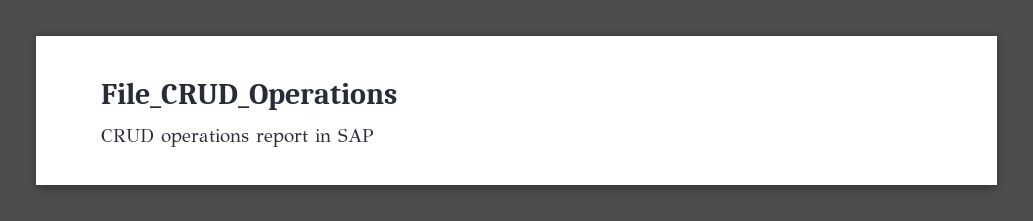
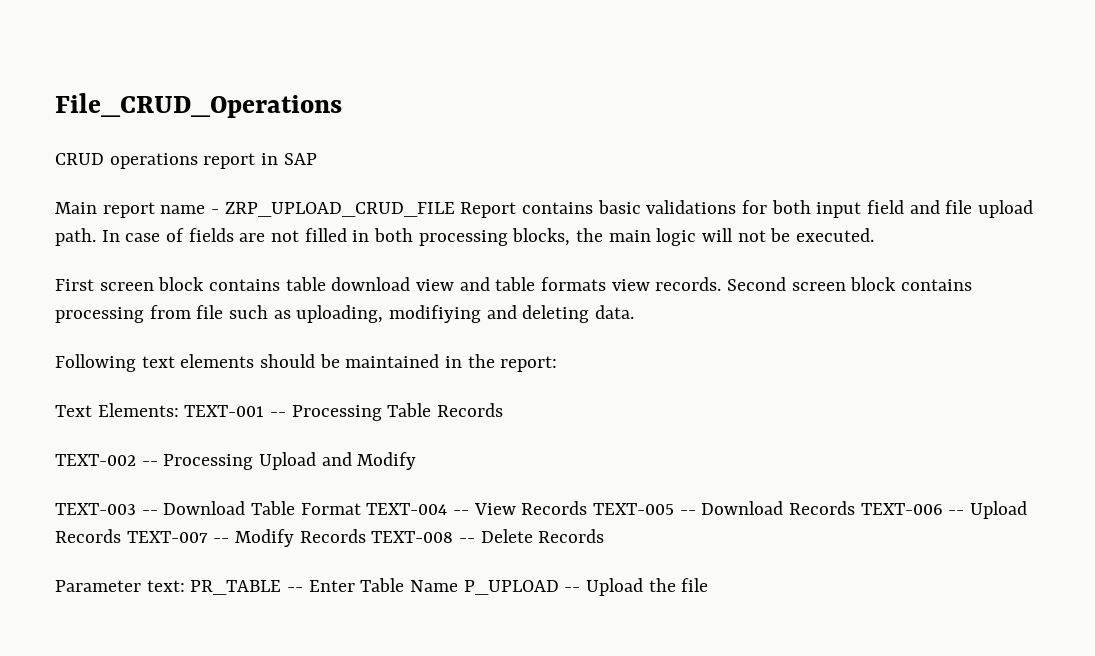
+ Main report name - ZRP_UPLOAD_CRUD_FILE Report contains basic validations for both input field and file upload path. In case of fields are not filled in both processing blocks, the main logic will not be executed.
+ First screen block contains table download view and table formats view records. Second screen block contains processing from file such as uploading, modifiying and deleting data.
+ Following text elements should be maintained in the report:
+ Text Elements: TEXT-001 -- Processing Table Records
+ TEXT-002 -- Processing Upload and Modify
+ TEXT-003 -- Download Table Format TEXT-004 -- View Records TEXT-005 -- Download Records TEXT-006 -- Upload Records TEXT-007 -- Modify Records TEXT-008 -- Delete Records
+ Parameter text: PR_TABLE -- Enter Table Name P_UPLOAD -- Upload the file

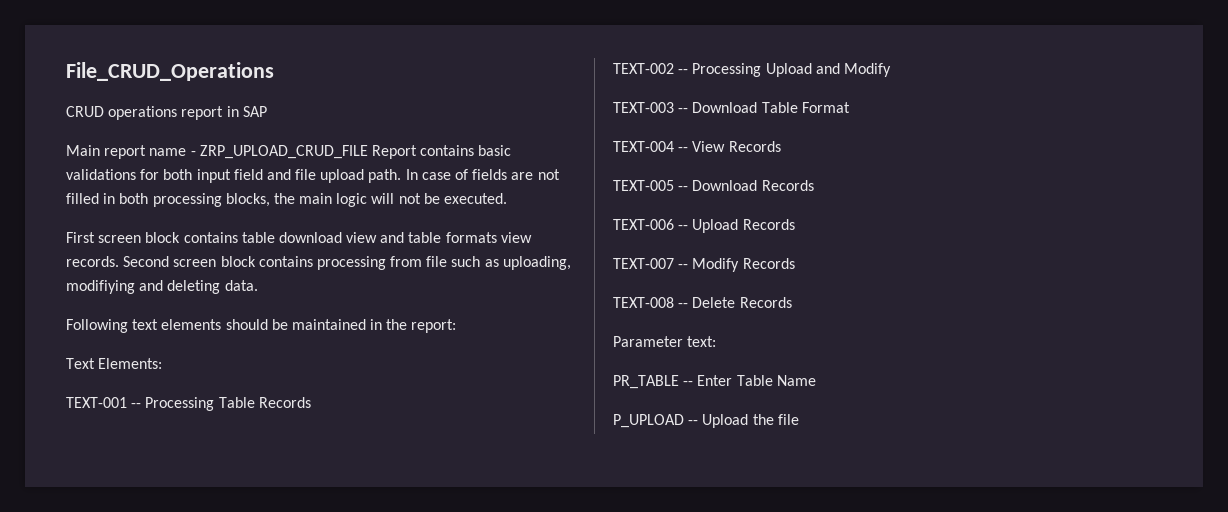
- Text Elements: TEXT-001 -- Processing Table Records
+ Text Elements:
+ TEXT-001 -- Processing Table Records
- TEXT-003 -- Download Table Format TEXT-004 -- View Records TEXT-005 -- Download Records TEXT-006 -- Upload Records TEXT-007 -- Modify Records TEXT-008 -- Delete Records
+ TEXT-003 -- Download Table Format
+ TEXT-004 -- View Records
+ TEXT-005 -- Download Records
+ TEXT-006 -- Upload Records
+ TEXT-007 -- Modify Records
+ TEXT-008 -- Delete Records
- Parameter text: PR_TABLE -- Enter Table Name P_UPLOAD -- Upload the file
+ Parameter text:
+ PR_TABLE -- Enter Table Name
+ P_UPLOAD -- Upload the file

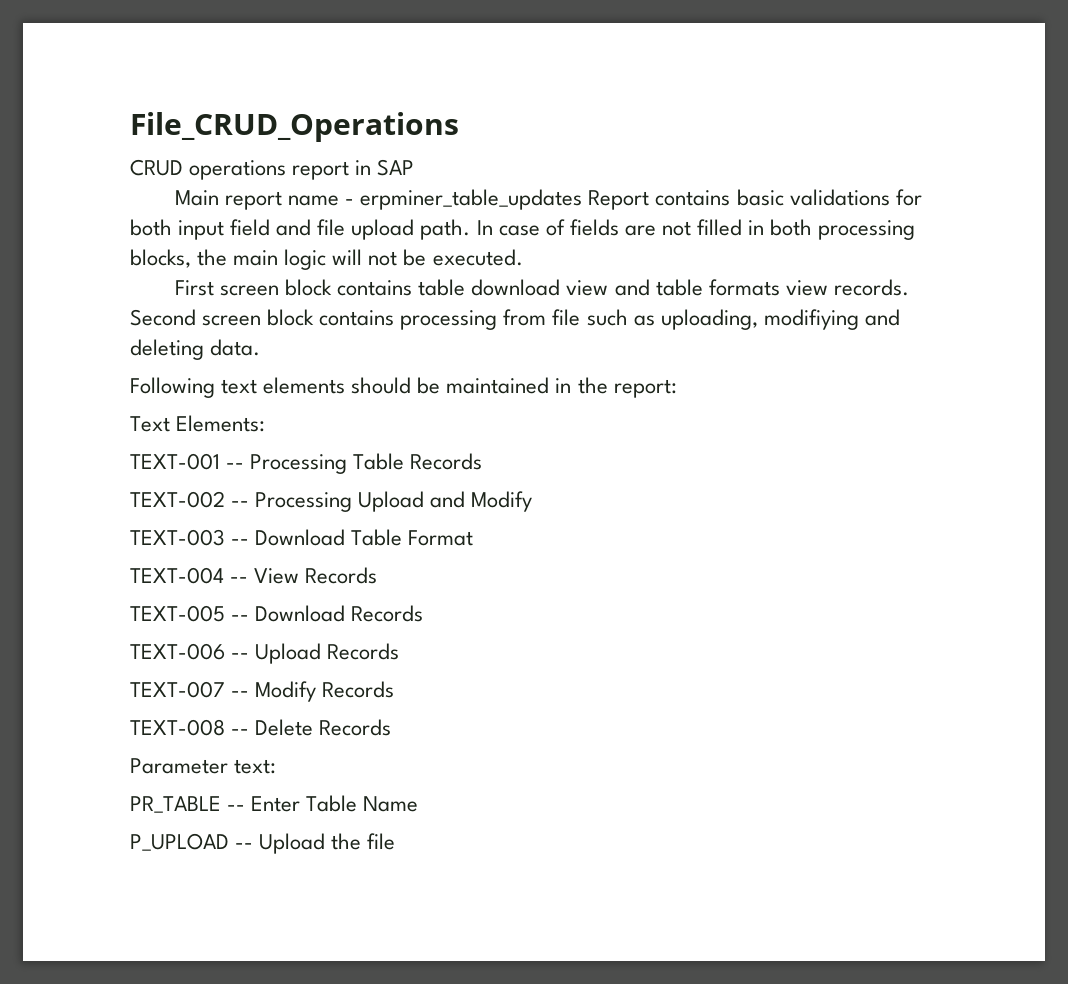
- Main report name - ZRP_UPLOAD_CRUD_FILE Report contains basic validations for both input field and file upload path.
+ Main report name - erpminer_table_updates Report contains basic validations for both input field and file upload path.

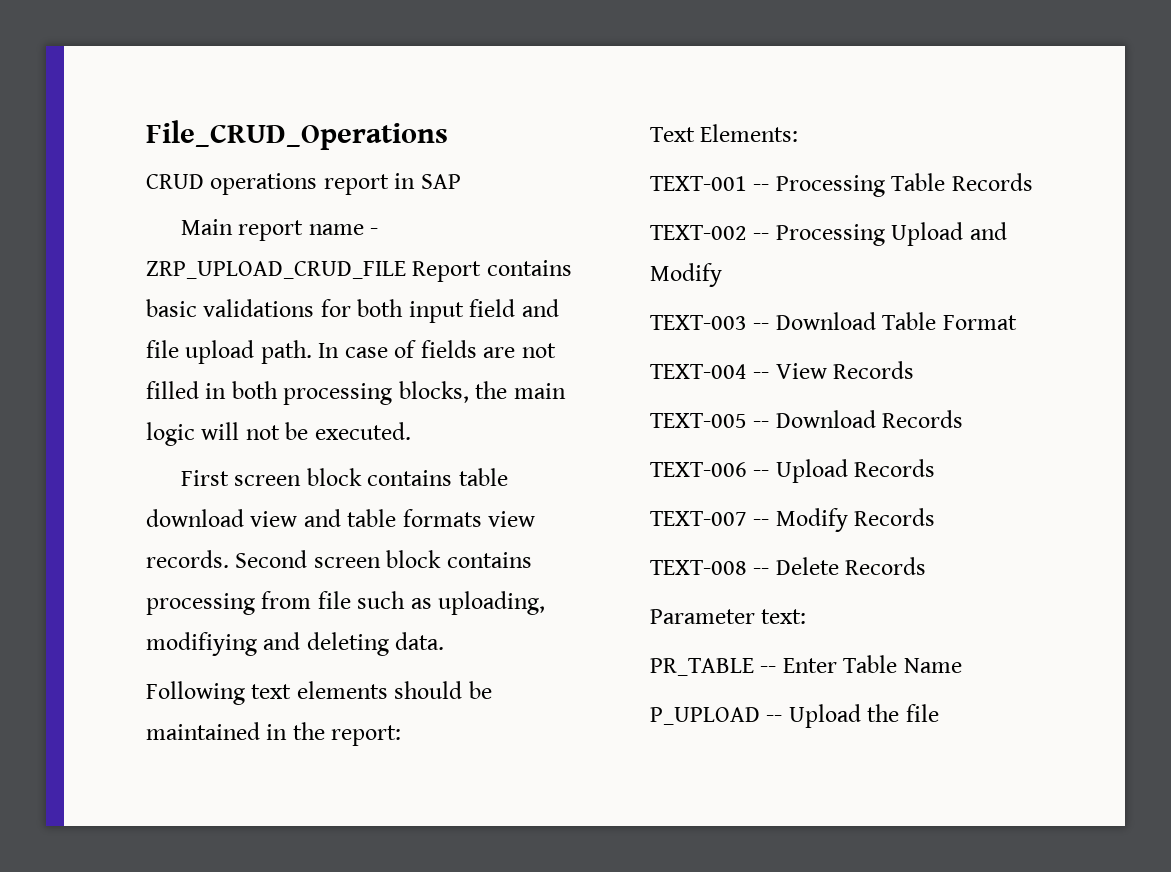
- Main report name - erpminer_table_updates Report contains basic validations for both input field and file upload path.
+ Main report name - ZRP_UPLOAD_CRUD_FILE Report contains basic validations for both input field and file upload path.

